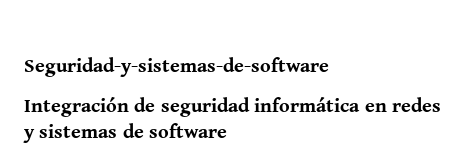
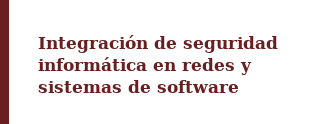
- Seguridad-y-sistemas-de-software

